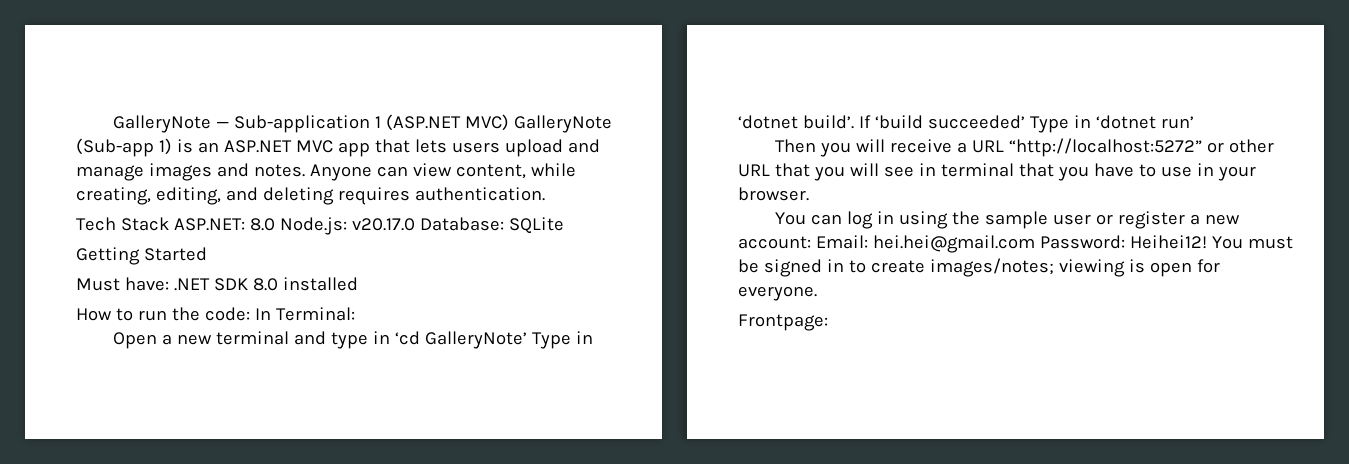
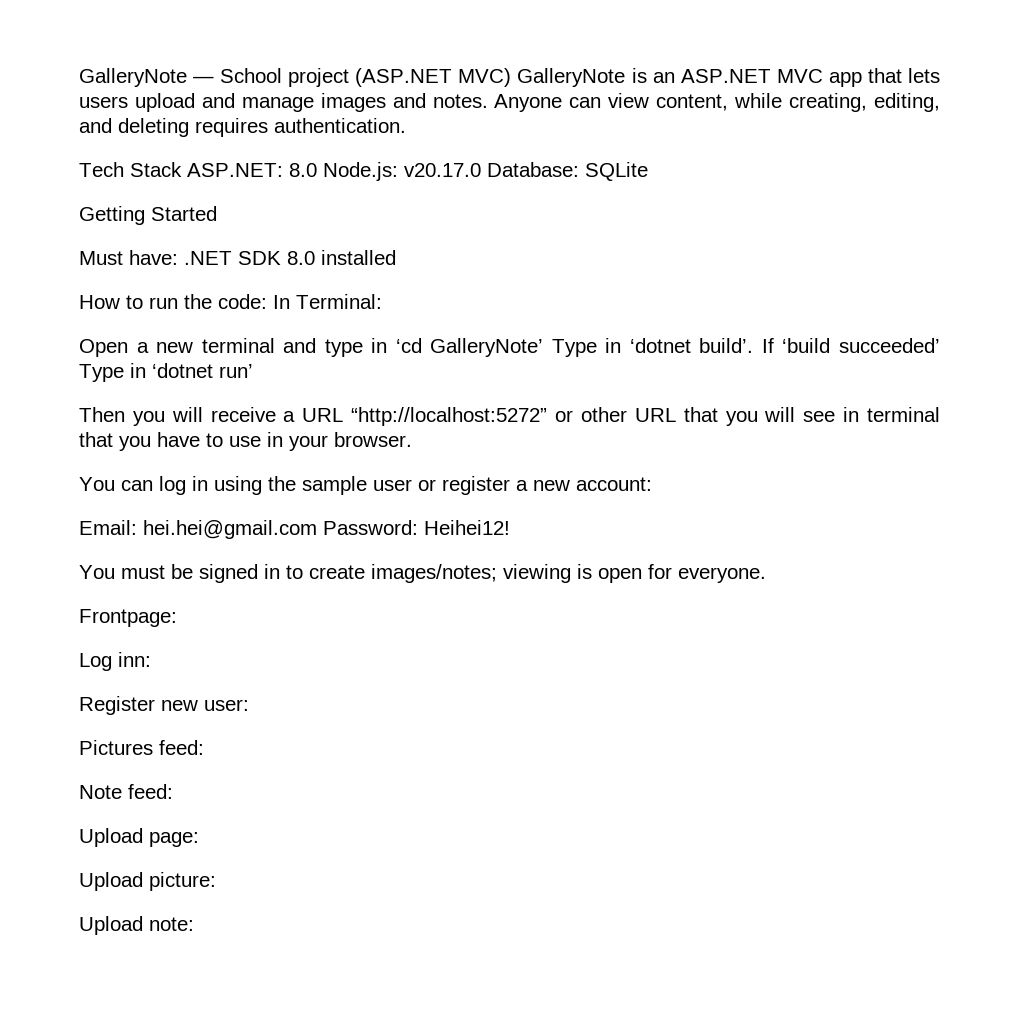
- GalleryNote — Sub-application 1 (ASP.NET MVC) GalleryNote (Sub-app 1) is an ASP.NET MVC app that lets users upload and manage images and notes.
+ GalleryNote — School project (ASP.NET MVC) GalleryNote is an ASP.NET MVC app that lets users upload and manage images and notes.
- You can log in using the sample user or register a new account: Email: hei.hei@gmail.com Password: Heihei12! You must be signed in to create images/notes; viewing is open for everyone.
+ You can log in using the sample user or register a new account:
+ Email: hei.hei@gmail.com Password: Heihei12!
+ You must be signed in to create images/notes; viewing is open for everyone.
+ Log inn:
+ Register new user:
+ Pictures feed:
+ Note feed:
+ Upload page:
+ Upload picture:
+ Upload note:

